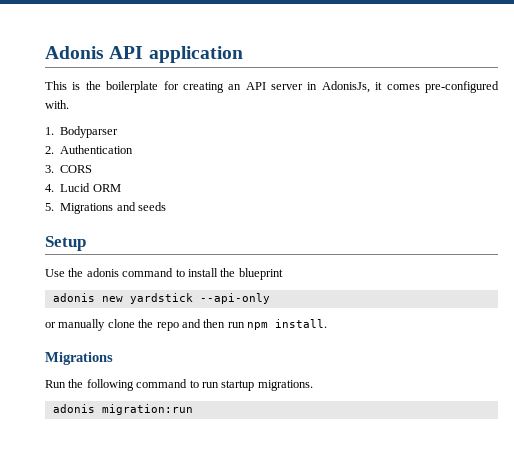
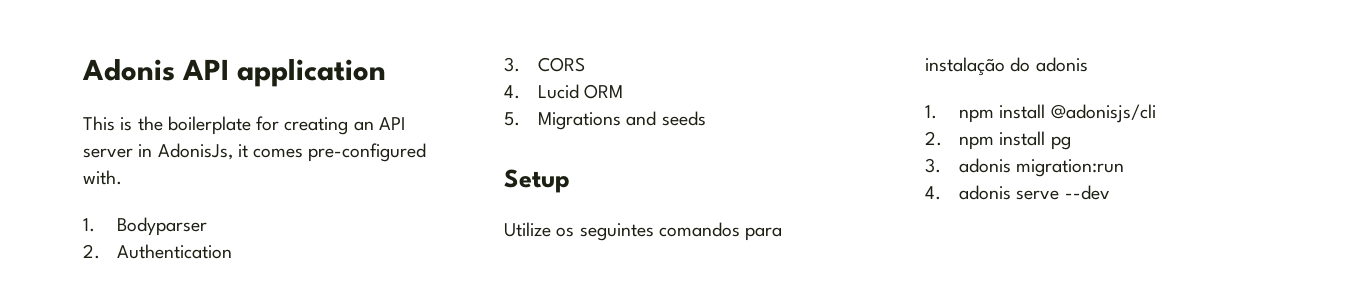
- Use the adonis command to install the blueprint
- adonis new yardstick --api-only
- or manually clone the repo and then run npm install.
- Migrations
- Run the following command to run startup migrations.
- adonis migration:run
+ Utilize os seguintes comandos para instalação do adonis
+ 1. npm install @adonisjs/cli
+ 2. npm install pg
+ 3. adonis migration:run
+ 4. adonis serve --dev

